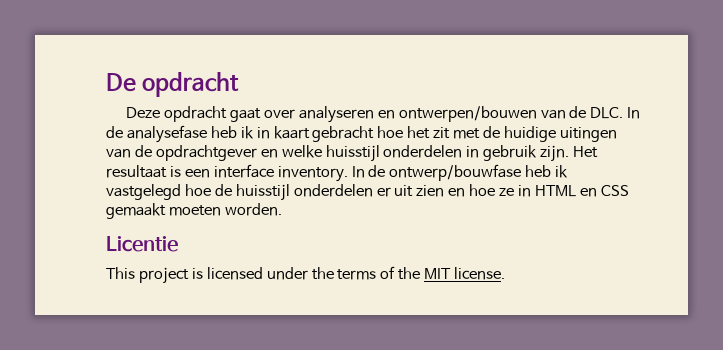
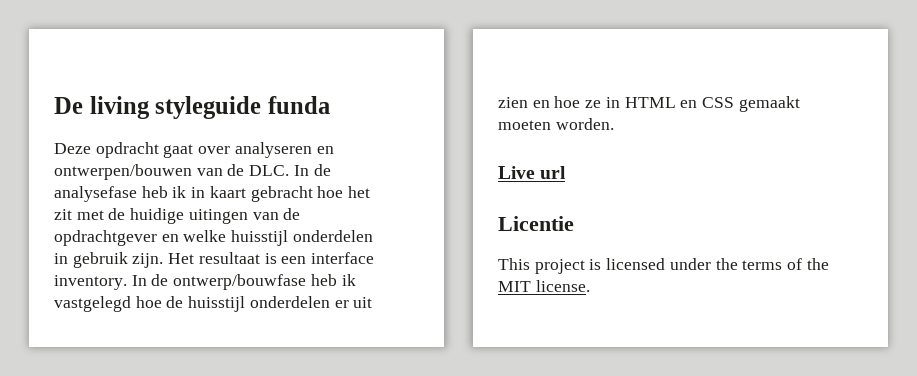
- De opdracht
+ De living styleguide funda
+ Live url

